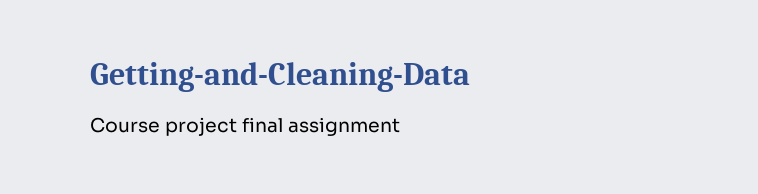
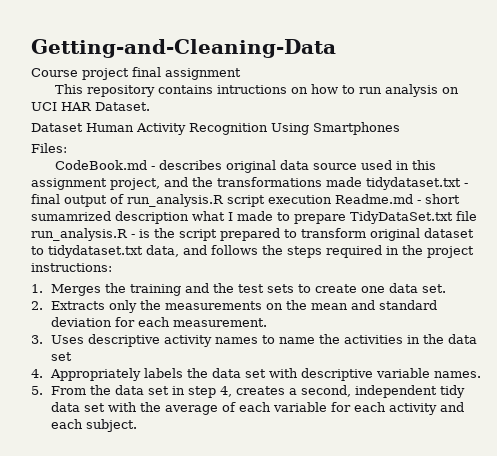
+ This repository contains intructions on how to run analysis on UCI HAR Dataset.
+ Dataset Human Activity Recognition Using Smartphones
+ Files:
+ CodeBook.md - describes original data source used in this assignment project, and the transformations made tidydataset.txt - final output of run_analysis.R script execution Readme.md - short sumamrized description what I made to prepare TidyDataSet.txt file run_analysis.R - is the script prepared to transform original dataset to tidydataset.txt data, and follows the steps required in the project instructions:
+ 1. Merges the training and the test sets to create one data set.
+ 2. Extracts only the measurements on the mean and standard deviation for each measurement.
+ 3. Uses descriptive activity names to name the activities in the data set
+ 4. Appropriately labels the data set with descriptive variable names.
+ 5. From the data set in step 4, creates a second, independent tidy data set with the average of each variable for each activity and each subject.

